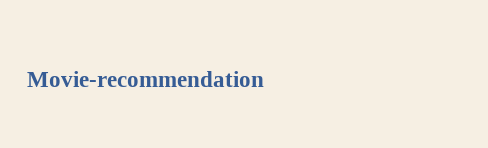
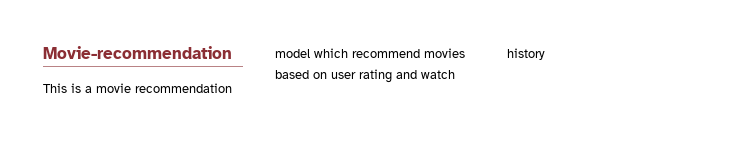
+ This is a movie recommendation model which recommend movies based on user rating and watch history

